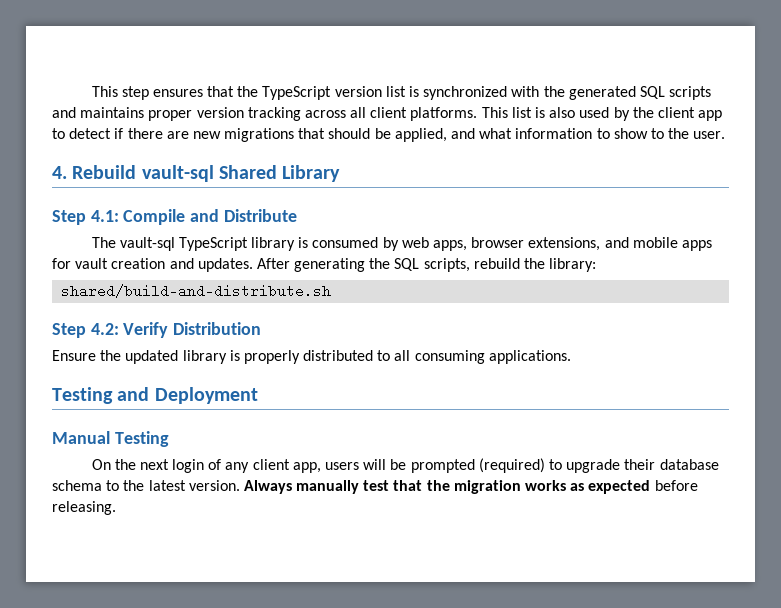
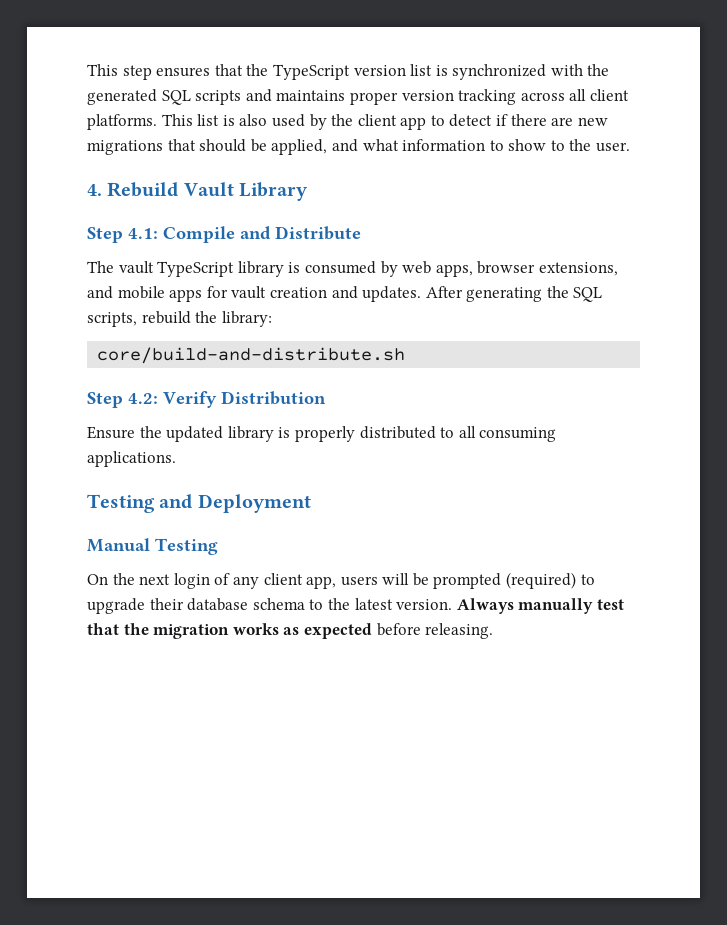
- 4. Rebuild vault-sql Shared Library
+ 4. Rebuild Vault Library
- The vault-sql TypeScript library is consumed by web apps, browser extensions, and mobile apps for vault creation and updates.
+ The vault TypeScript library is consumed by web apps, browser extensions, and mobile apps for vault creation and updates.
- shared/build-and-distribute.sh
+ core/build-and-distribute.sh

